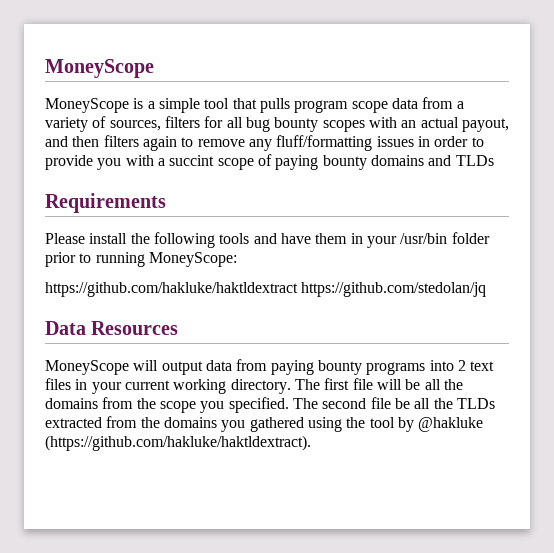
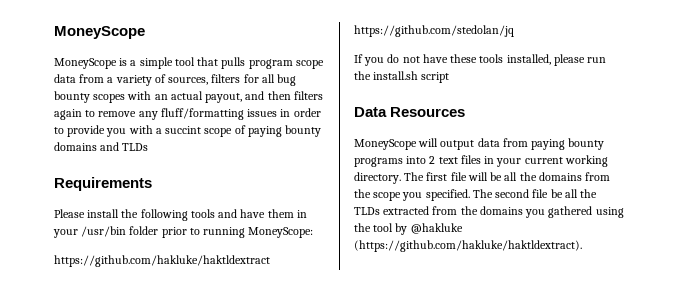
+ If you do not have these tools installed, please run the install.sh script

